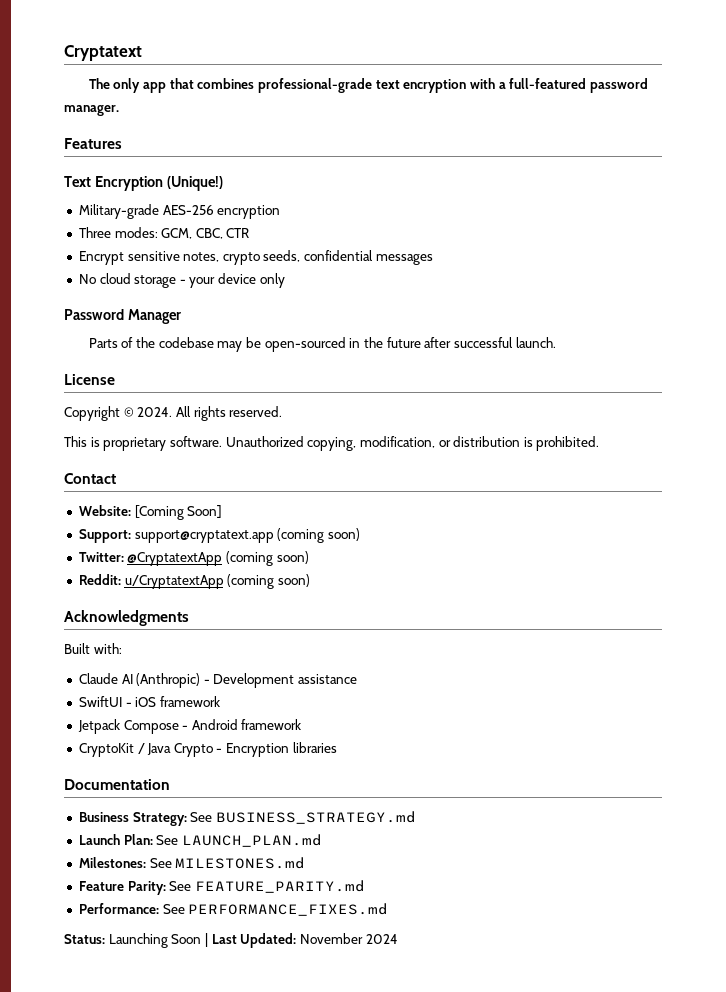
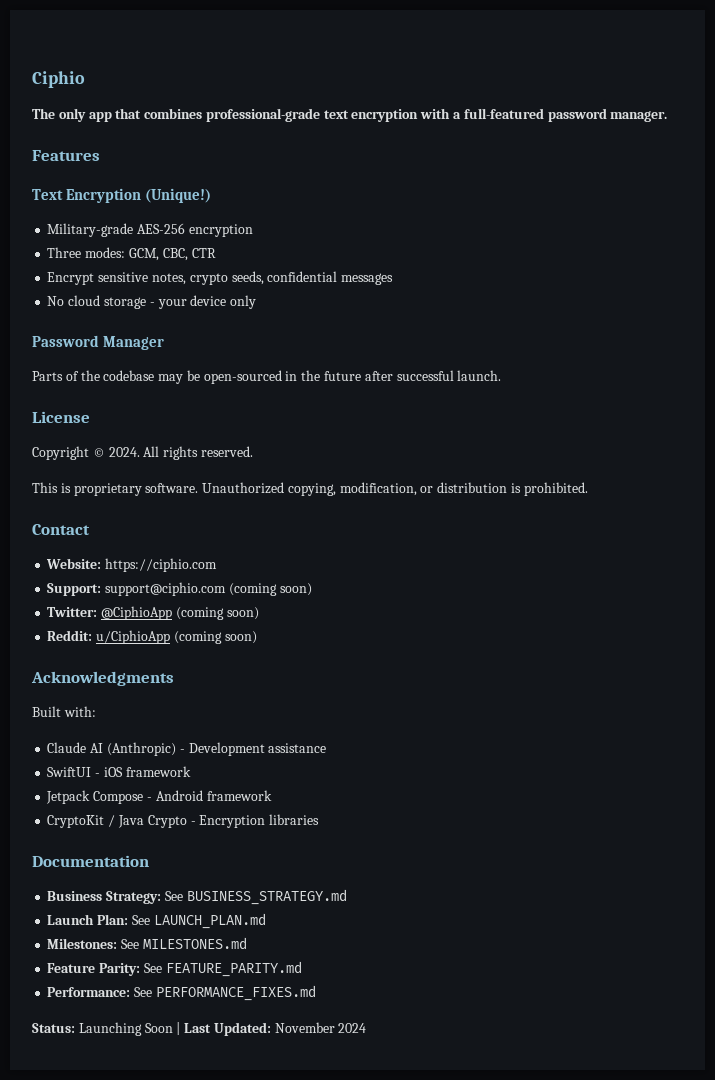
- Cryptatext
+ Ciphio
- Website: [Coming Soon]
+ Website: https://ciphio.com
- Support: support@cryptatext.app (coming soon)
+ Support: support@ciphio.com (coming soon)
- Twitter: @CryptatextApp (coming soon)
+ Twitter: @CiphioApp (coming soon)
- Reddit: u/CryptatextApp (coming soon)
+ Reddit: u/CiphioApp (coming soon)

